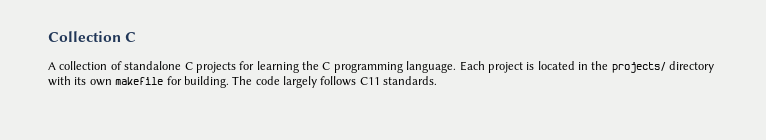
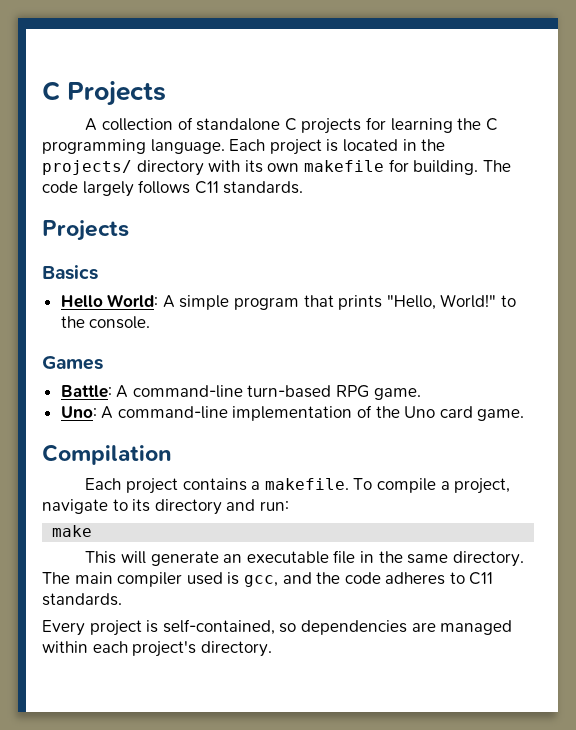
- Collection C
+ C Projects
  The code largely follows C11 standards.
+ Projects
+ Basics
+ Hello World: A simple program that prints "Hello, World!" to the console.
+ Games
+ Battle: A command-line turn-based RPG game.
+ Uno: A command-line implementation of the Uno card game.
+ Compilation
+ Each project contains a makefile. To compile a project, navigate to its directory and run:
+ make
+ This will generate an executable file in the same directory. The main compiler used is gcc, and the code adheres to C11 standards.
+ Every project is self-contained, so dependencies are managed within each project's directory.

